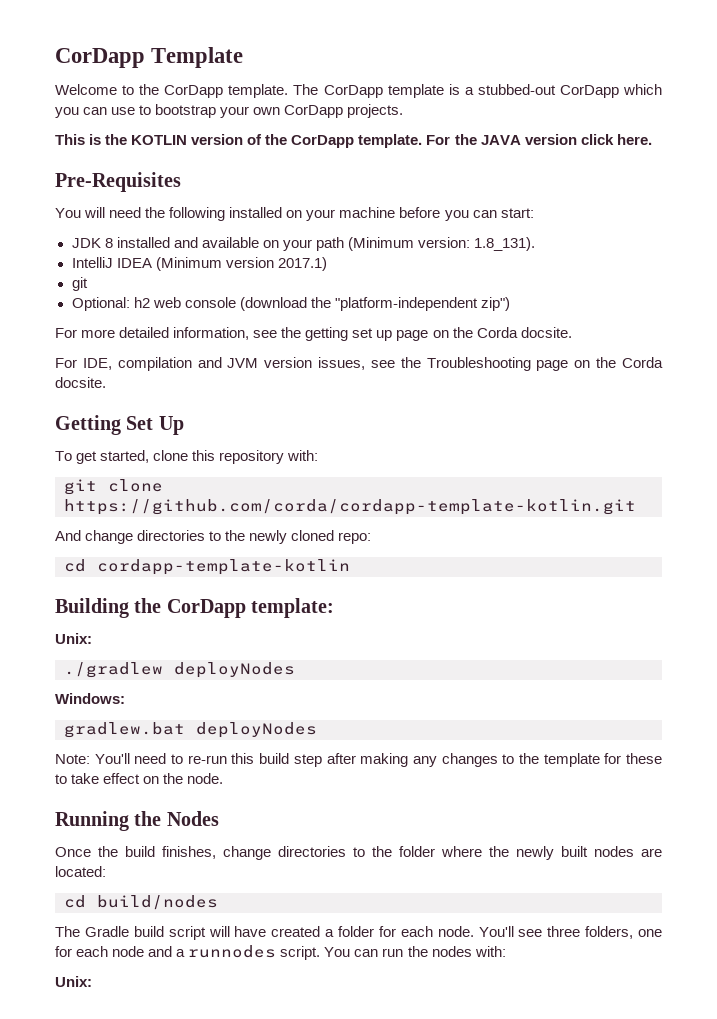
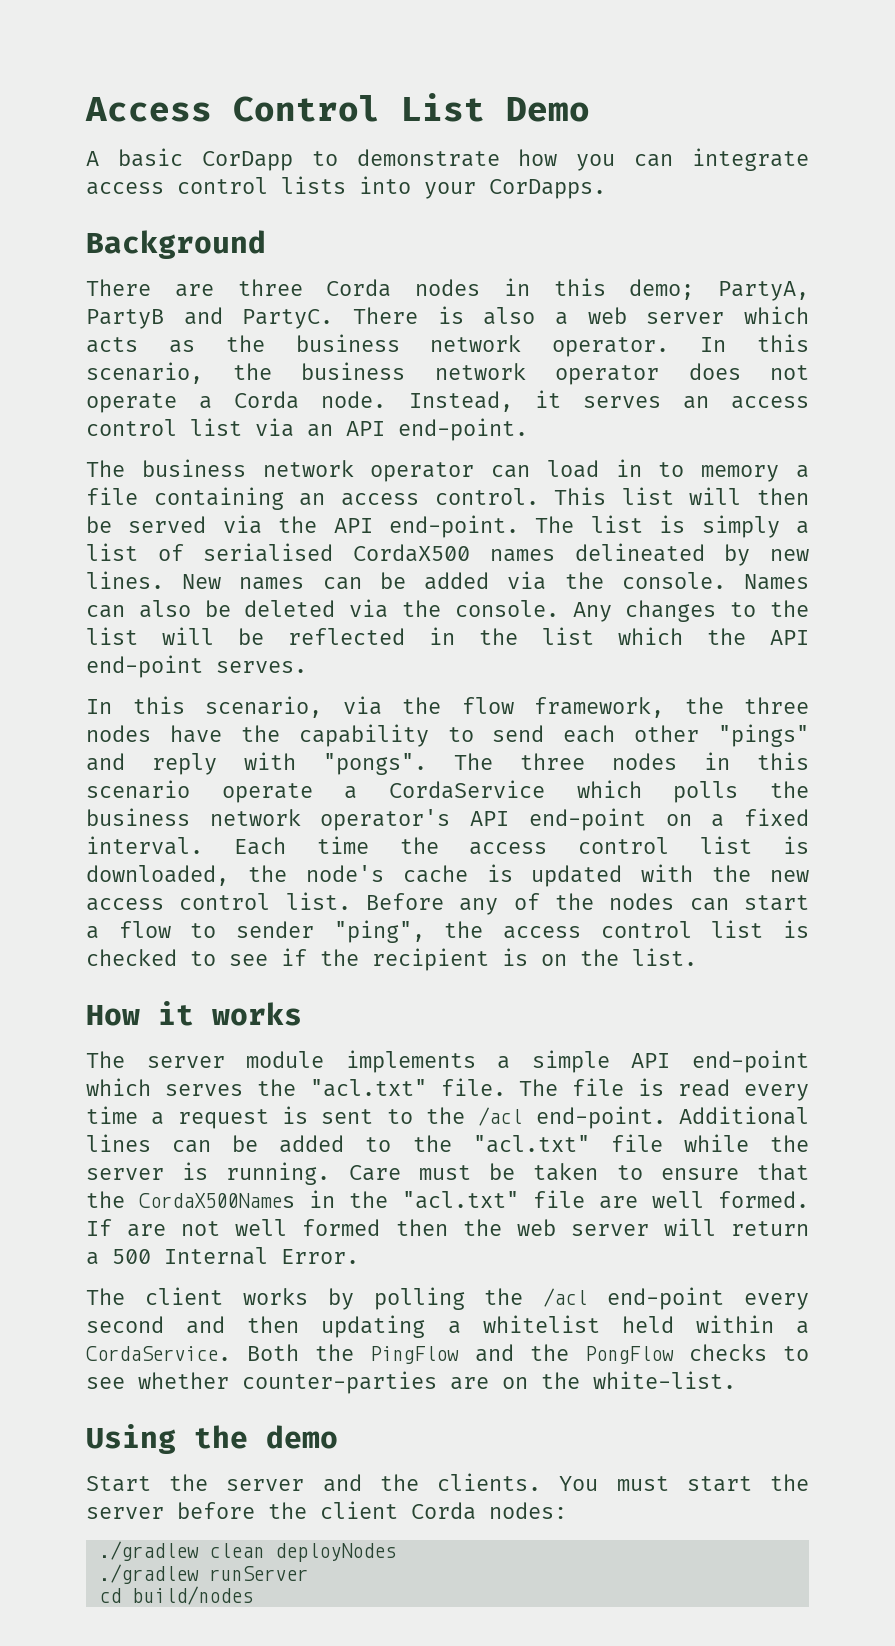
- CorDapp Template
- Welcome to the CorDapp template. The CorDapp template is a stubbed-out CorDapp which you can use to bootstrap your own CorDapp projects.
- This is the KOTLIN version of the CorDapp template. For the JAVA version click here.
- Pre-Requisites
- You will need the following installed on your machine before you can start:
- JDK 8 installed and available on your path (Minimum version: 1.8_131).
- IntelliJ IDEA (Minimum version 2017.1)
- git
- Optional: h2 web console (download the "platform-independent zip")
- For more detailed information, see the getting set up page on the Corda docsite.
- For IDE, compilation and JVM version issues, see the Troubleshooting page on the Corda docsite.
- Getting Set Up
- To get started, clone this repository with:
- git clone https://github.com/corda/cordapp-template-kotlin.git
- And change directories to the newly cloned repo:
- cd cordapp-template-kotlin
- Building the CorDapp template:
- Unix:
- ./gradlew deployNodes
- Windows:
- gradlew.bat deployNodes
- Note: You'll need to re-run this build step after making any changes to the template for these to take effect on the node.
- Running the Nodes
- Once the build finishes, change directories to the folder where the newly built nodes are located:
+ Access Control List Demo
+ A basic CorDapp to demonstrate how you can integrate access control lists into your CorDapps.
+ Background
+ There are three Corda nodes in this demo; PartyA, PartyB and PartyC. There is also a web server which acts as the business network operator. In this scenario, the business network operator does not operate a Corda node. Instead, it serves an access control list via an API end-point.
+ The business network operator can load in to memory a file containing an access control. This list will then be served via the API end-point. The list is simply a list of serialised CordaX500 names delineated by new lines. New names can be added via the console. Names can also be deleted via the console. Any changes to the list will be reflected in the list which the API end-point serves.
+ In this scenario, via the flow framework, the three nodes have the capability to send each other "pings" and reply with "pongs". The three nodes in this scenario operate a CordaService which polls the business network operator's API end-point on a fixed interval. Each time the access control list is downloaded, the node's cache is updated with the new access control list. Before any of the nodes can start a flow to sender "ping", the access control list is checked to see if the recipient is on the list.
+ How it works
+ The server module implements a simple API end-point which serves the "acl.txt" file. The file is read every time a request is sent to the /acl end-point. Additional lines can be added to the "acl.txt" file while the server is running. Care must be taken to ensure that the CordaX500Names in the "acl.txt" file are well formed. If are not well formed then the web server will return a 500 Internal Error.
+ The client works by polling the /acl end-point every second and then updating a whitelist held within a CordaService. Both the PingFlow and the PongFlow checks to see whether counter-parties are on the white-list.
+ Using the demo
+ Start the server and the clients. You must start the server before the client Corda nodes:
+ ./gradlew clean deployNodes
+ ./gradlew runServer
  cd build/nodes
- The Gradle build script will have created a folder for each node. You'll see three folders, one for each node and a runnodes script. You can run the nodes with:
- Unix:

